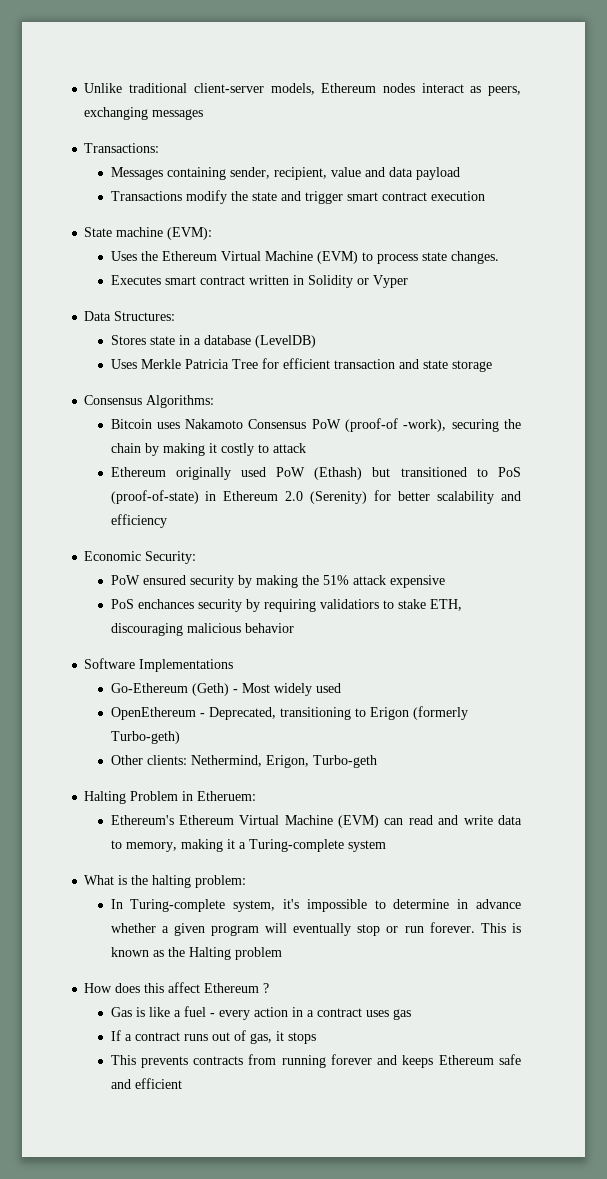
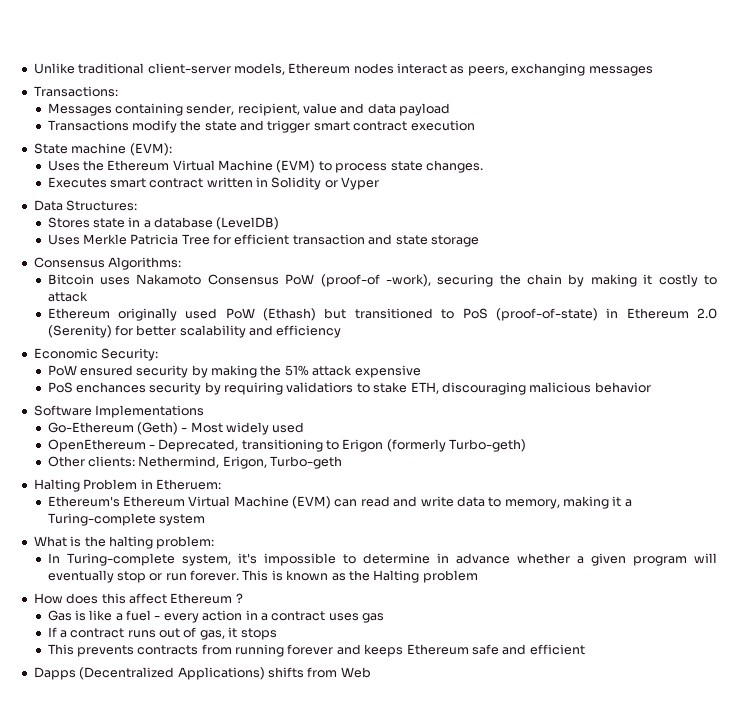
+ Dapps (Decentralized Applications) shifts from Web

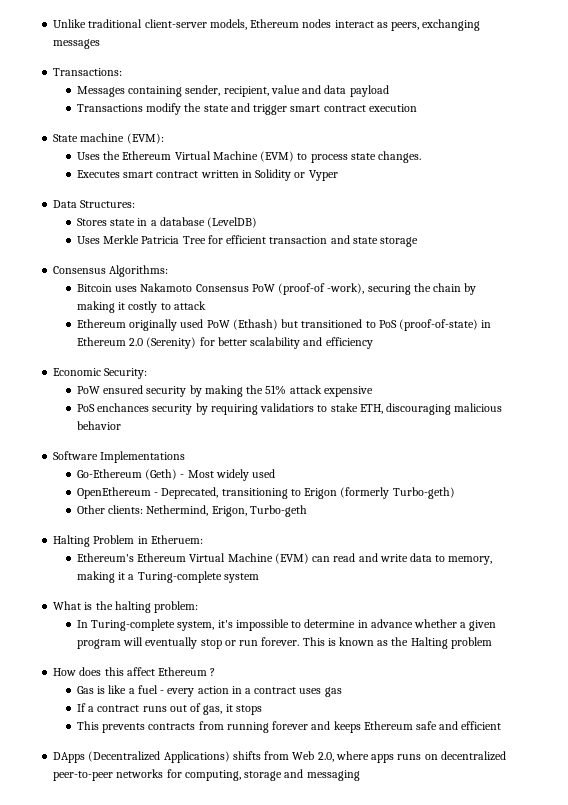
- Dapps (Decentralized Applications) shifts from Web
+ DApps (Decentralized Applications) shifts from Web 2.0, where apps runs on decentralized peer-to-peer networks for computing, storage and messaging

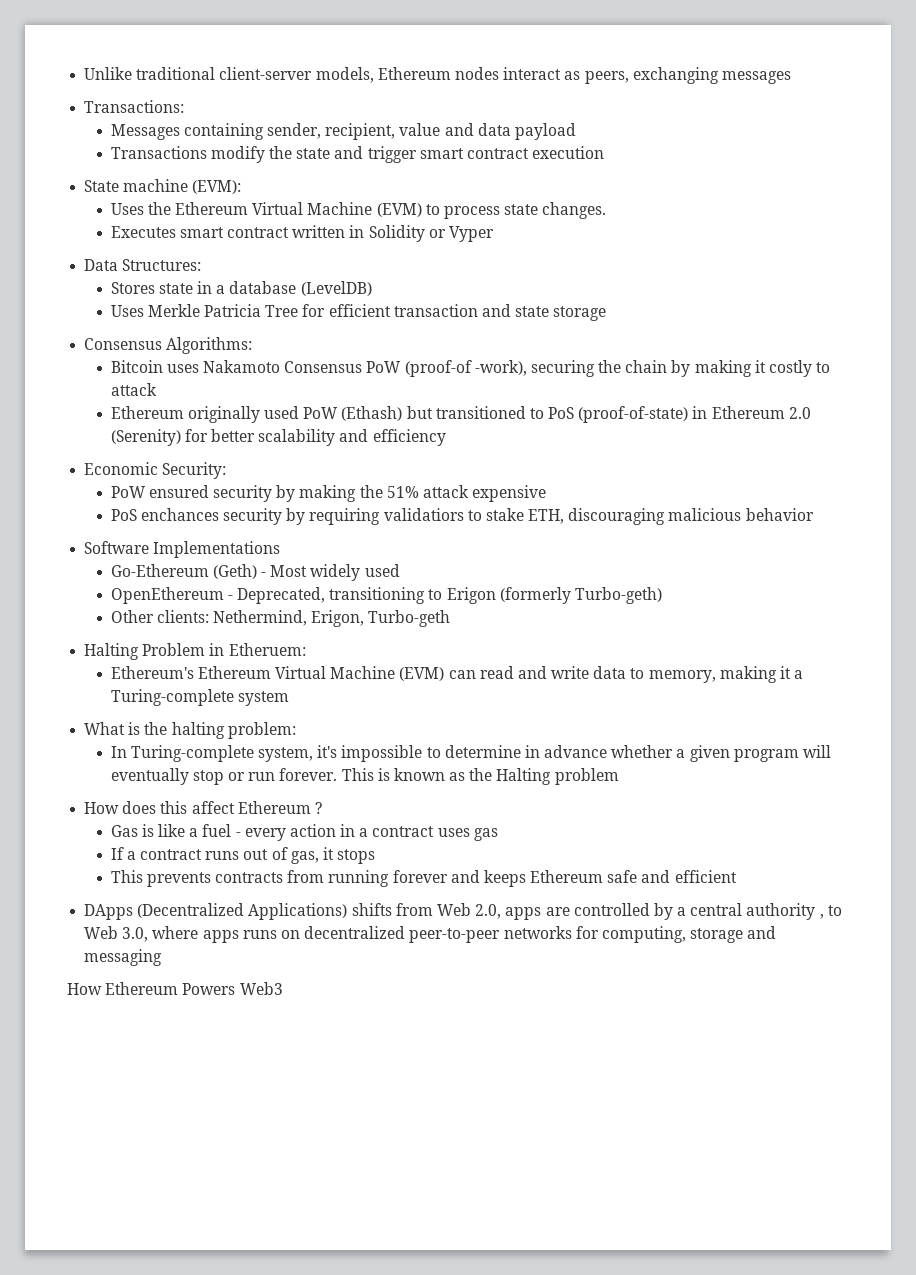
- DApps (Decentralized Applications) shifts from Web 2.0, where apps runs on decentralized peer-to-peer networks for computing, storage and messaging
+ DApps (Decentralized Applications) shifts from Web 2.0, apps are controlled by a central authority , to Web 3.0, where apps runs on decentralized peer-to-peer networks for computing, storage and messaging
+ How Ethereum Powers Web3

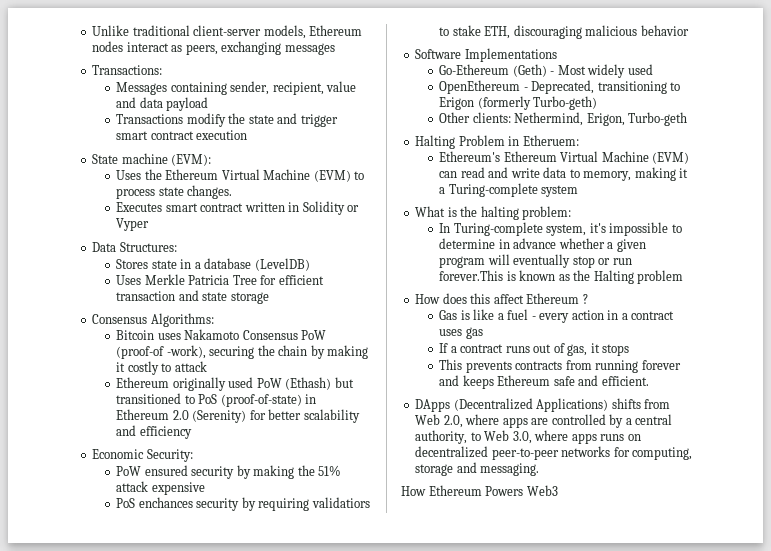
- In Turing-complete system, it's impossible to determine in advance whether a given program will eventually stop or run forever. This is known as the Halting problem
+ In Turing-complete system, it's impossible to determine in advance whether a given program will eventually stop or run forever.This is known as the Halting problem
- This prevents contracts from running forever and keeps Ethereum safe and efficient
+ This prevents contracts from running forever and keeps Ethereum safe and efficient.
- DApps (Decentralized Applications) shifts from Web 2.0, apps are controlled by a central authority , to Web 3.0, where apps runs on decentralized peer-to-peer networks for computing, storage and messaging
+ DApps (Decentralized Applications) shifts from Web 2.0, where apps are controlled by a central authority, to Web 3.0, where apps runs on decentralized peer-to-peer networks for computing, storage and messaging.

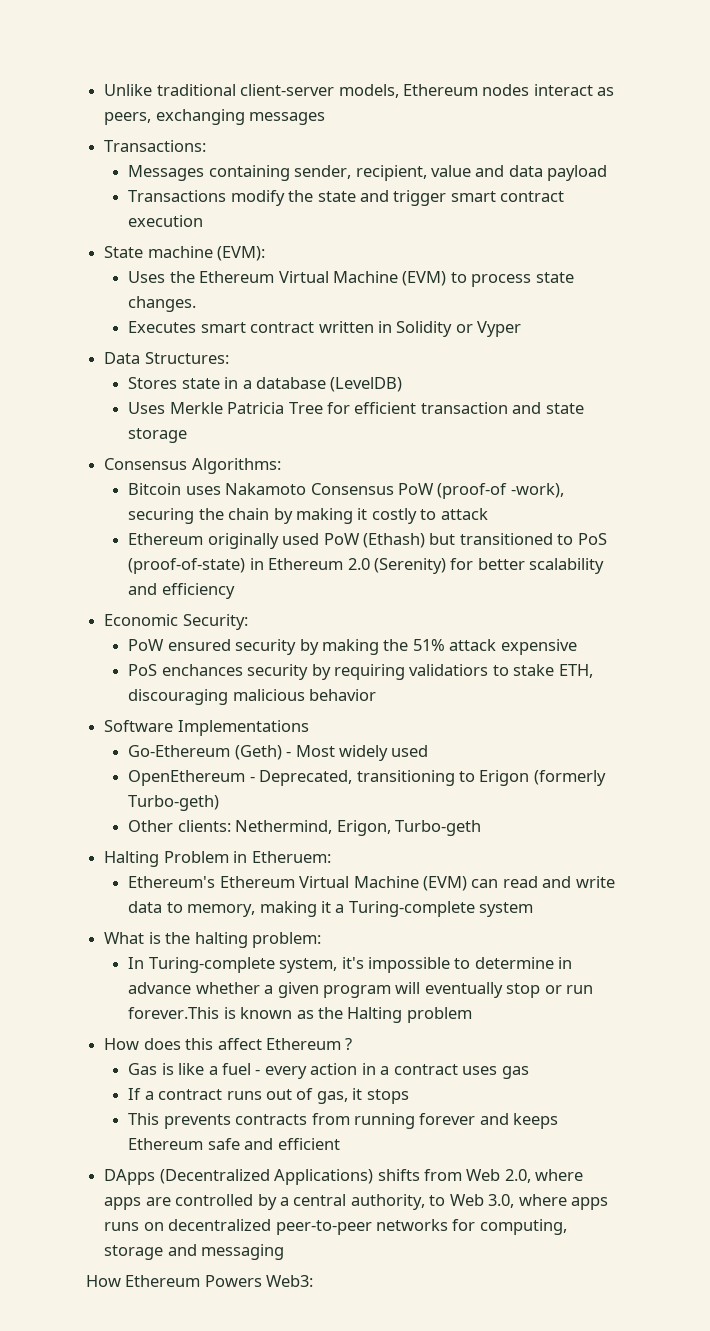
- This prevents contracts from running forever and keeps Ethereum safe and efficient.
+ This prevents contracts from running forever and keeps Ethereum safe and efficient
- DApps (Decentralized Applications) shifts from Web 2.0, where apps are controlled by a central authority, to Web 3.0, where apps runs on decentralized peer-to-peer networks for computing, storage and messaging.
+ DApps (Decentralized Applications) shifts from Web 2.0, where apps are controlled by a central authority, to Web 3.0, where apps runs on decentralized peer-to-peer networks for computing, storage and messaging
- How Ethereum Powers Web3
+ How Ethereum Powers Web3:

